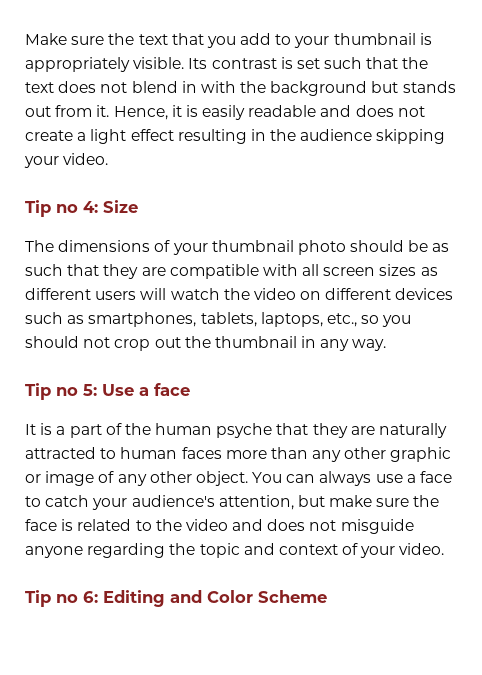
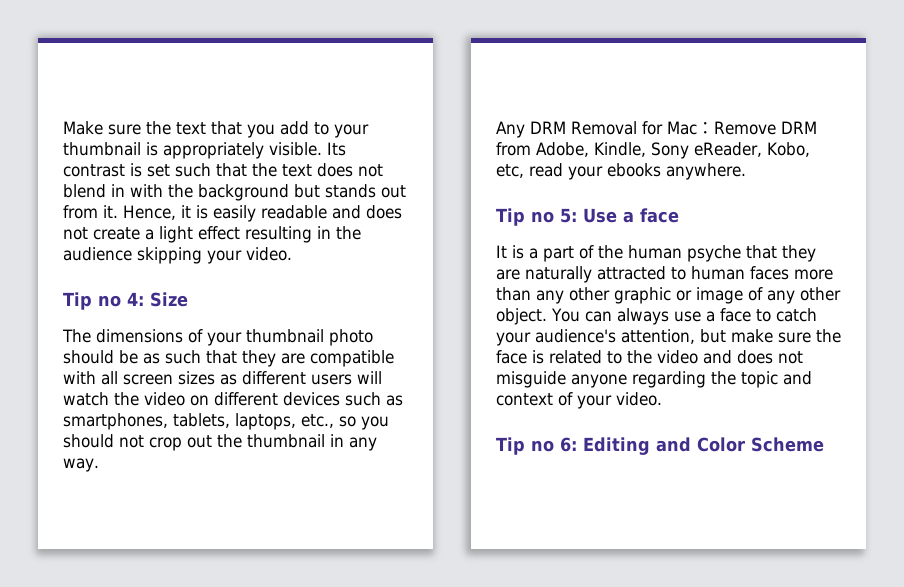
+ Any DRM Removal for Mac：Remove DRM from Adobe, Kindle, Sony eReader, Kobo, etc, read your ebooks anywhere.

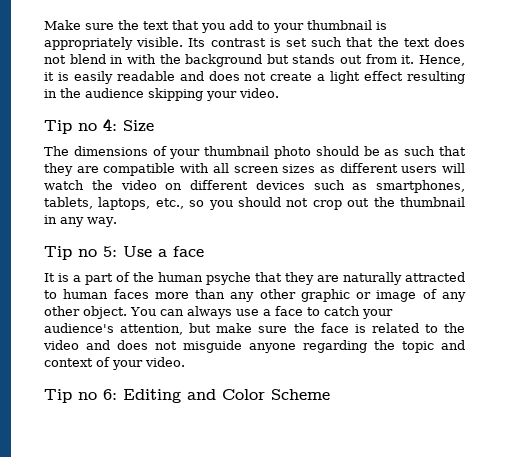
- Any DRM Removal for Mac：Remove DRM from Adobe, Kindle, Sony eReader, Kobo, etc, read your ebooks anywhere.

